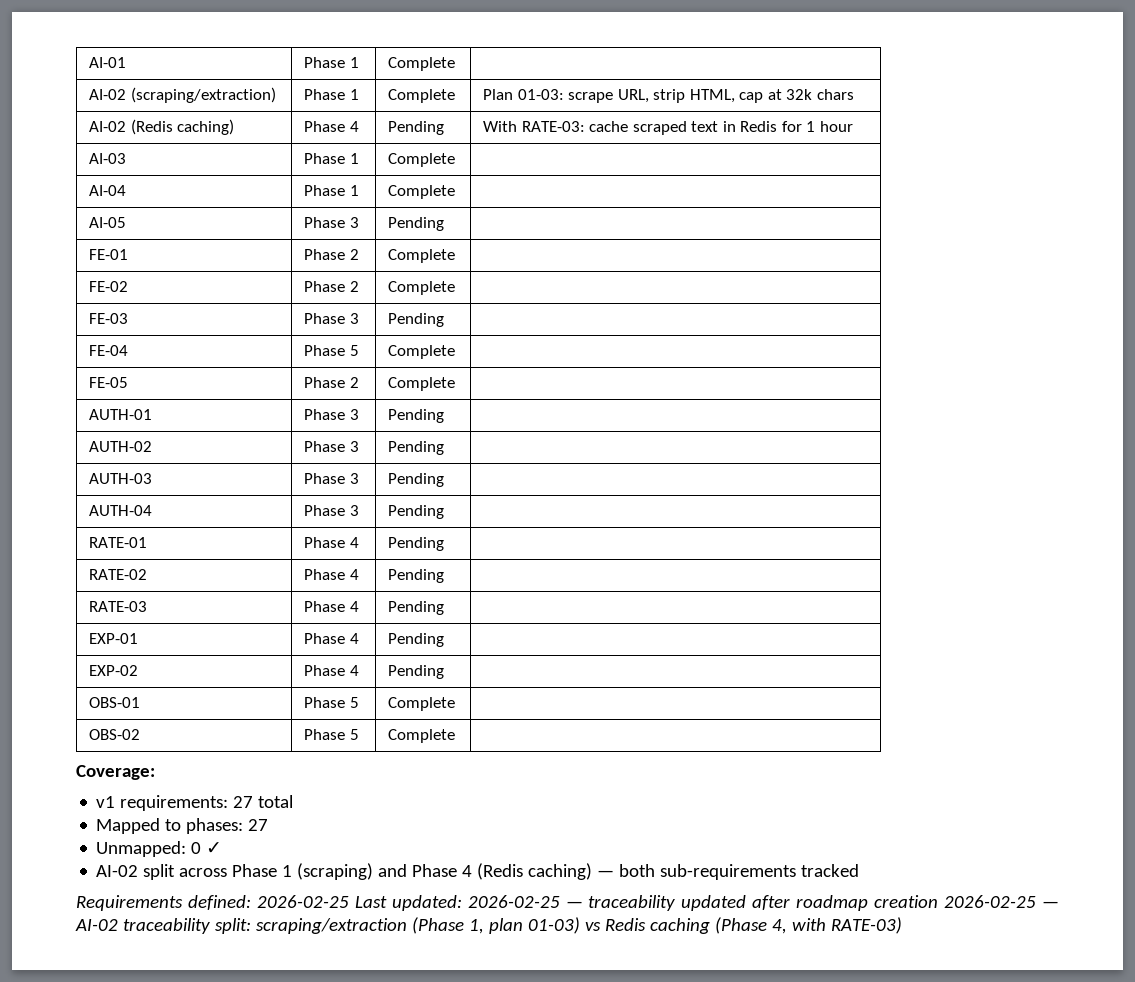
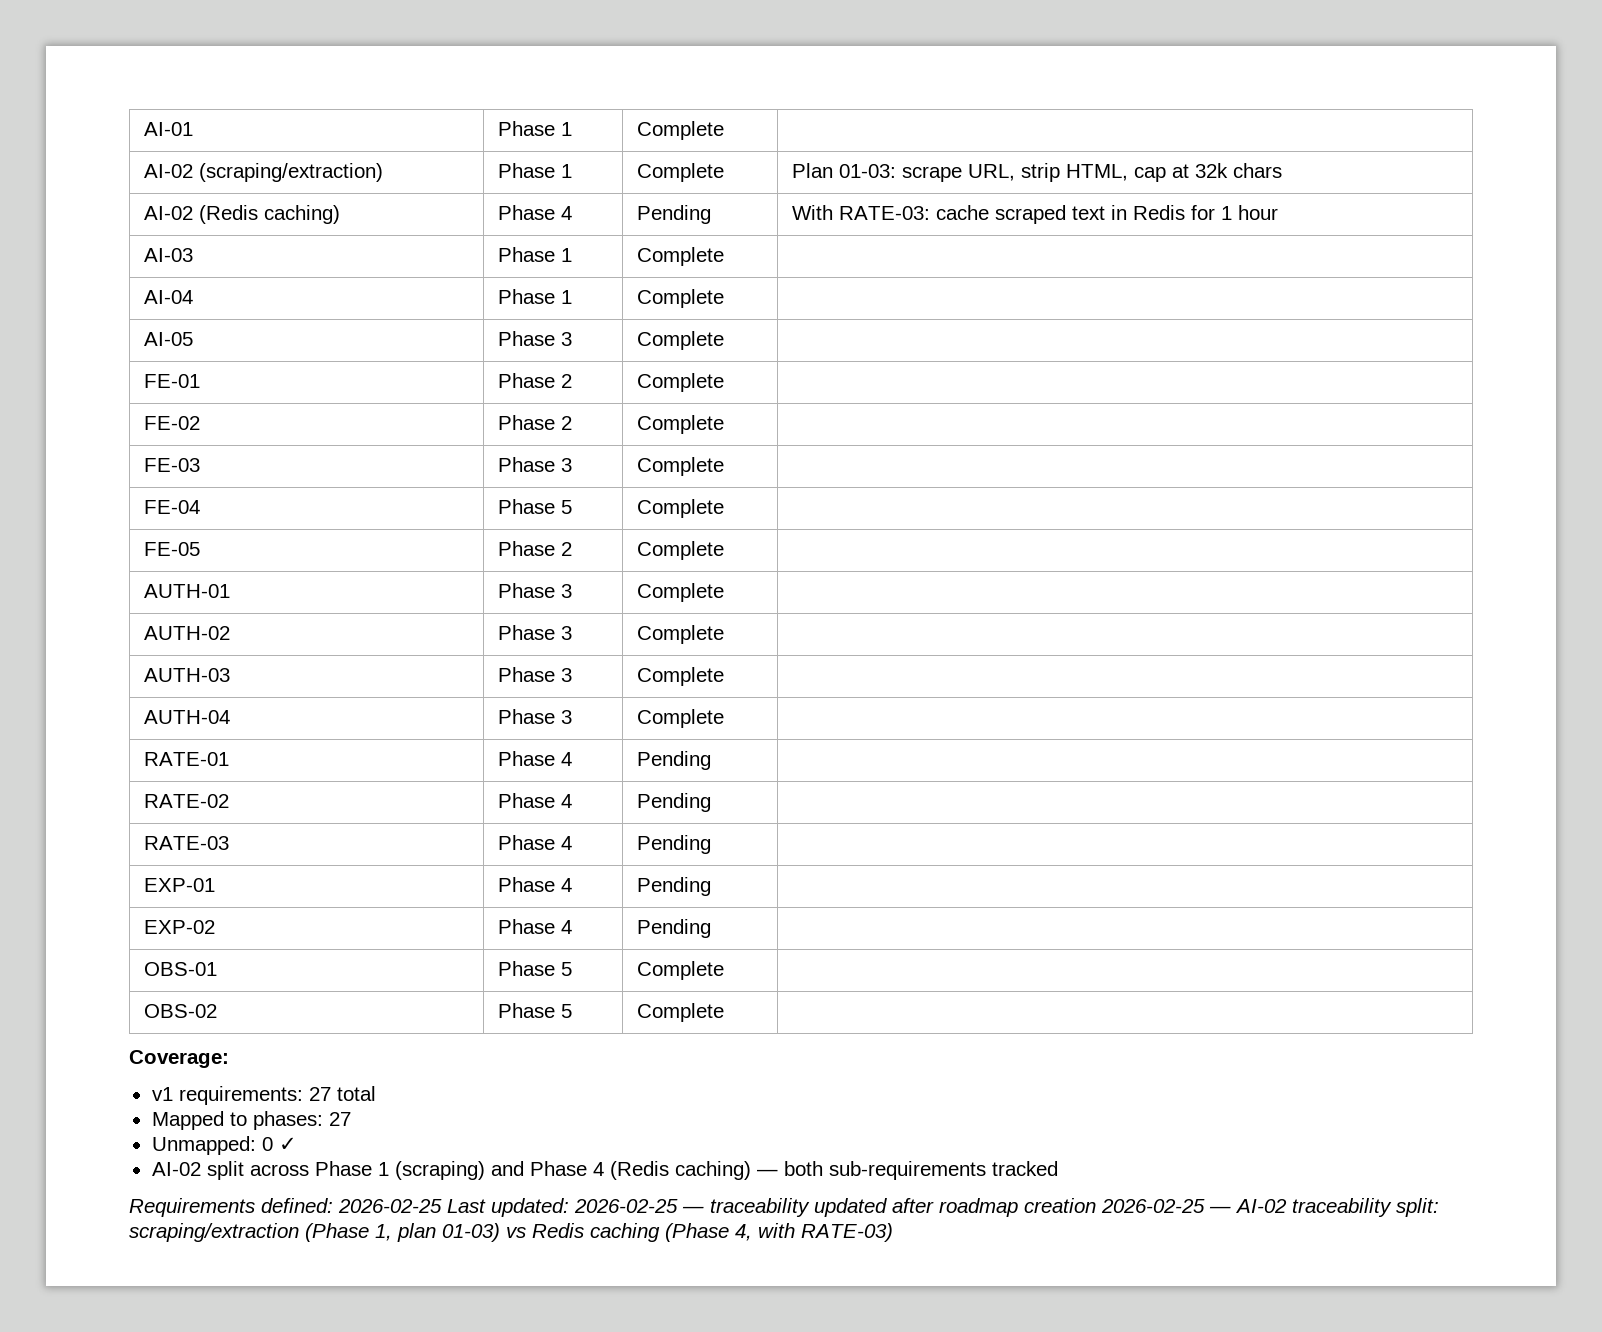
- AI-05 | Phase 3 | Pending |
+ AI-05 | Phase 3 | Complete |
- FE-03 | Phase 3 | Pending |
+ FE-03 | Phase 3 | Complete |
- AUTH-01 | Phase 3 | Pending |
+ AUTH-01 | Phase 3 | Complete |
- AUTH-02 | Phase 3 | Pending |
+ AUTH-02 | Phase 3 | Complete |
- AUTH-03 | Phase 3 | Pending |
+ AUTH-03 | Phase 3 | Complete |
- AUTH-04 | Phase 3 | Pending |
+ AUTH-04 | Phase 3 | Complete |

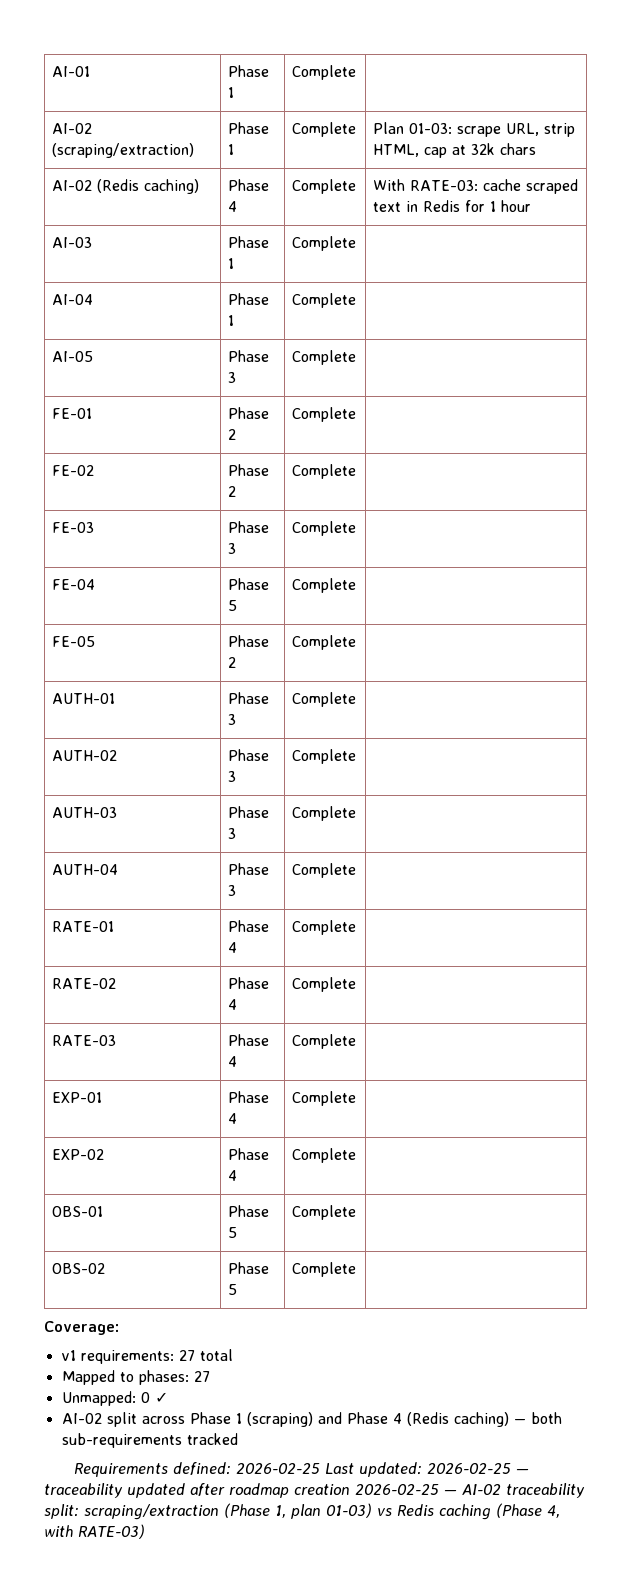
- AI-02 (Redis caching) | Phase 4 | Pending | With RATE-03: cache scraped text in Redis for 1 hour
+ AI-02 (Redis caching) | Phase 4 | Complete | With RATE-03: cache scraped text in Redis for 1 hour
- RATE-01 | Phase 4 | Pending |
+ RATE-01 | Phase 4 | Complete |
- RATE-02 | Phase 4 | Pending |
+ RATE-02 | Phase 4 | Complete |
- RATE-03 | Phase 4 | Pending |
+ RATE-03 | Phase 4 | Complete |
- EXP-01 | Phase 4 | Pending |
+ EXP-01 | Phase 4 | Complete |
- EXP-02 | Phase 4 | Pending |
+ EXP-02 | Phase 4 | Complete |

